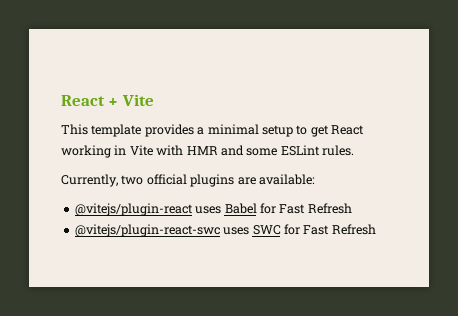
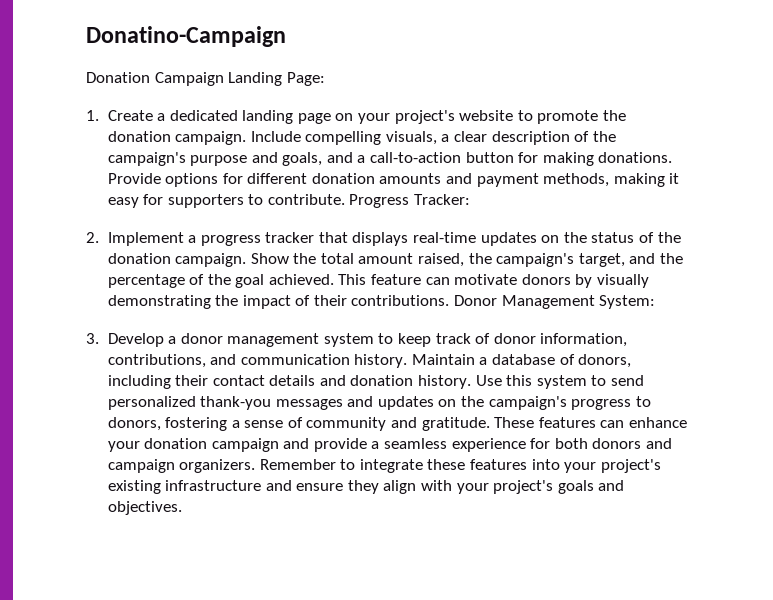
- React + Vite
- This template provides a minimal setup to get React working in Vite with HMR and some ESLint rules.
- Currently, two official plugins are available:
- @vitejs/plugin-react uses Babel for Fast Refresh
- @vitejs/plugin-react-swc uses SWC for Fast Refresh
+ Donatino-Campaign
+ Donation Campaign Landing Page:
+ 1. Create a dedicated landing page on your project's website to promote the donation campaign. Include compelling visuals, a clear description of the campaign's purpose and goals, and a call-to-action button for making donations. Provide options for different donation amounts and payment methods, making it easy for supporters to contribute. Progress Tracker:
+ 2. Implement a progress tracker that displays real-time updates on the status of the donation campaign. Show the total amount raised, the campaign's target, and the percentage of the goal achieved. This feature can motivate donors by visually demonstrating the impact of their contributions. Donor Management System:
+ 3. Develop a donor management system to keep track of donor information, contributions, and communication history. Maintain a database of donors, including their contact details and donation history. Use this system to send personalized thank-you messages and updates on the campaign's progress to donors, fostering a sense of community and gratitude. These features can enhance your donation campaign and provide a seamless experience for both donors and campaign organizers. Remember to integrate these features into your project's existing infrastructure and ensure they align with your project's goals and objectives.

